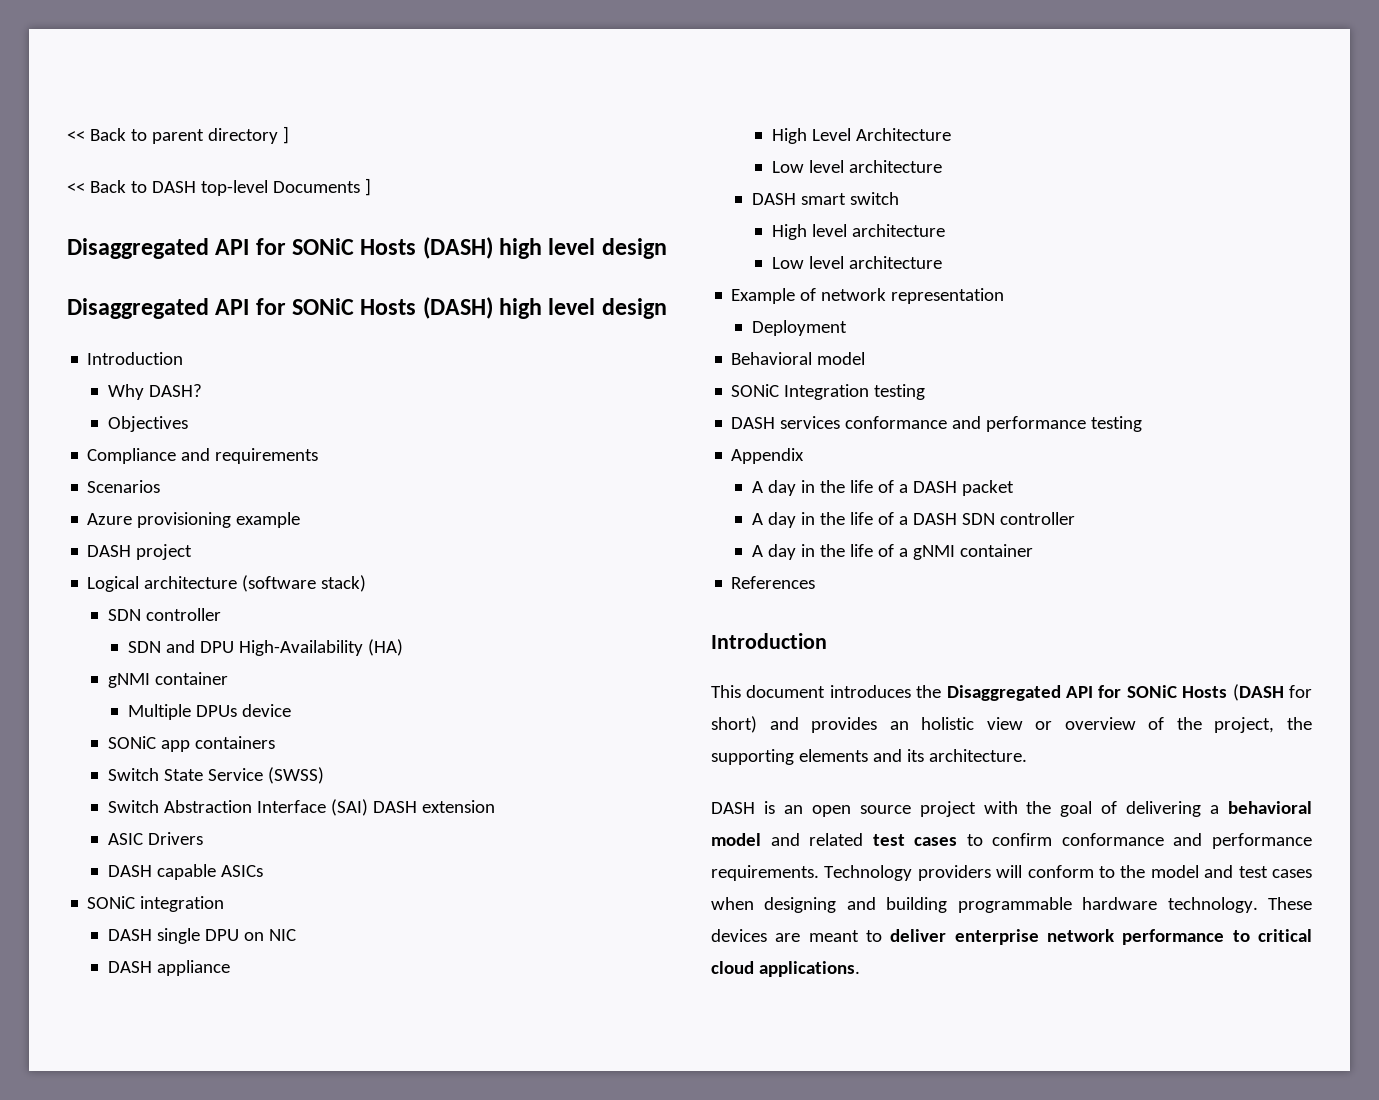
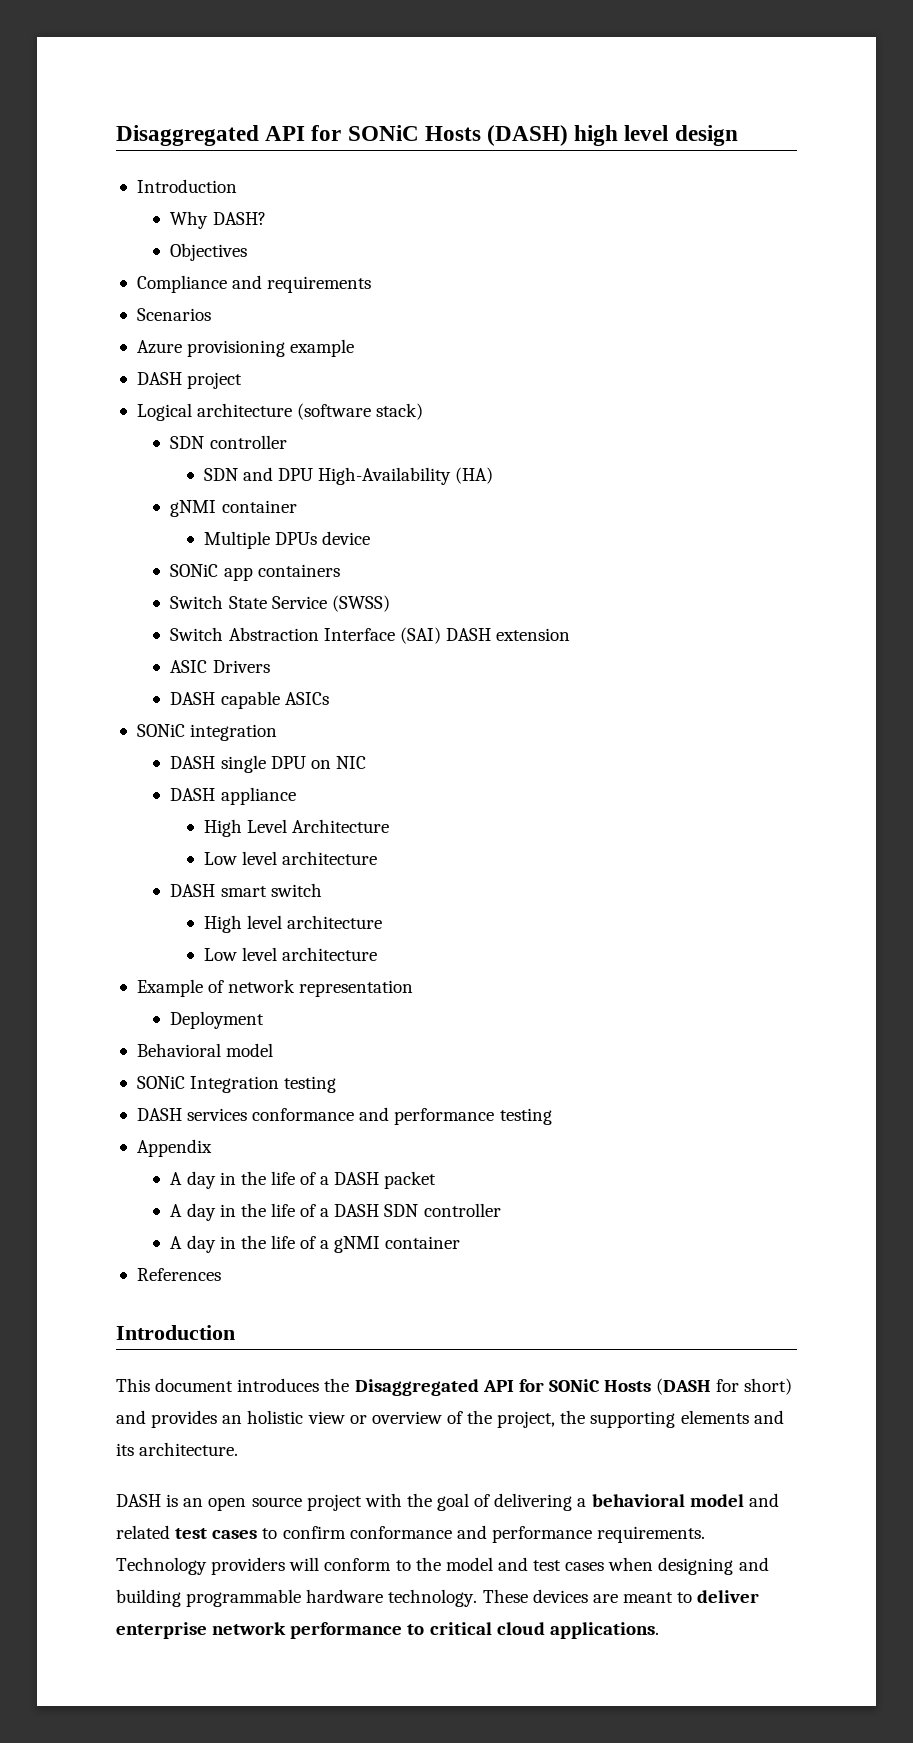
- << Back to parent directory ]
- << Back to DASH top-level Documents ]
- Disaggregated API for SONiC Hosts (DASH) high level design

